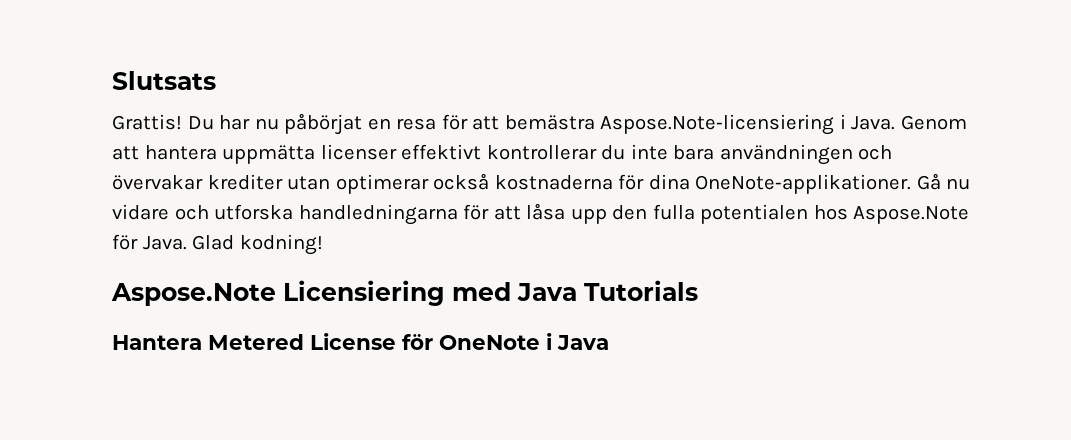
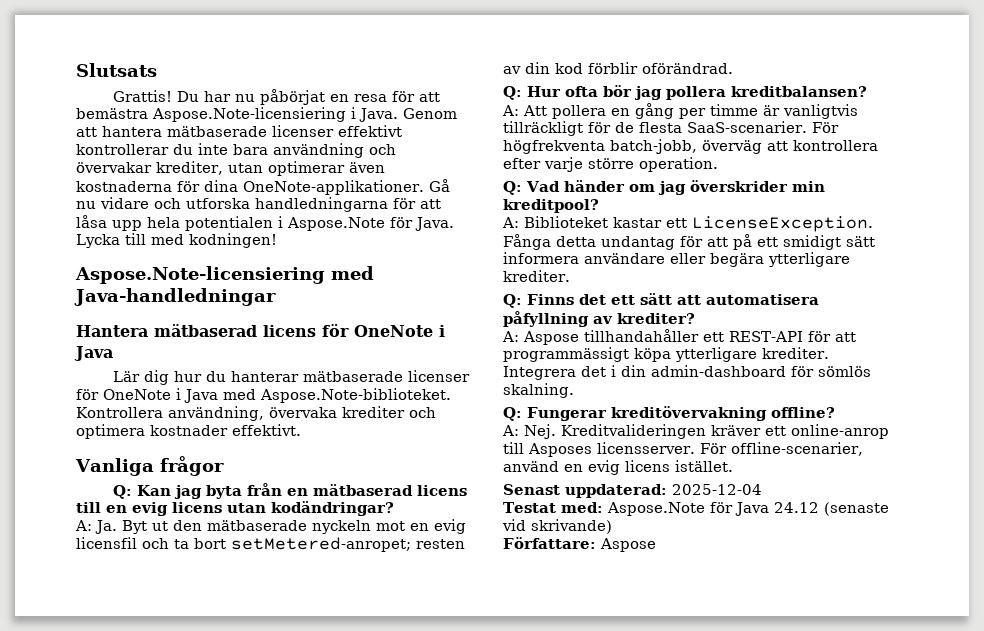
- Genom att hantera uppmätta licenser effektivt kontrollerar du inte bara användningen och övervakar krediter utan optimerar också kostnaderna för dina OneNote‑applikationer.
+ Genom att hantera mätbaserade licenser effektivt kontrollerar du inte bara användning och övervakar krediter, utan optimerar även kostnaderna för dina OneNote‑applikationer.
- Gå nu vidare och utforska handledningarna för att låsa upp den fulla potentialen hos Aspose.Note för Java. Glad kodning!
- Aspose.Note Licensiering med Java Tutorials
+ Gå nu vidare och utforska handledningarna för att låsa upp hela potentialen i Aspose.Note för Java. Lycka till med kodningen!
+ Aspose.Note-licensiering med Java-handledningar
- Hantera Metered License för OneNote i Java
+ Hantera mätbaserad licens för OneNote i Java
+ Lär dig hur du hanterar mätbaserade licenser för OneNote i Java med Aspose.Note‑biblioteket. Kontrollera användning, övervaka krediter och optimera kostnader effektivt.
+ Vanliga frågor
+ Q: Kan jag byta från en mätbaserad licens till en evig licens utan kodändringar?
+ A: Ja. Byt ut den mätbaserade nyckeln mot en evig licensfil och ta bort setMetered‑anropet; resten av din kod förblir oförändrad.
+ Q: Hur ofta bör jag pollera kreditbalansen?
+ A: Att pollera en gång per timme är vanligtvis tillräckligt för de flesta SaaS‑scenarier. För högfrekventa batch‑jobb, överväg att kontrollera efter varje större operation.
+ Q: Vad händer om jag överskrider min kreditpool?
+ A: Biblioteket kastar ett LicenseException. Fånga detta undantag för att på ett smidigt sätt informera användare eller begära ytterligare krediter.
+ Q: Finns det ett sätt att automatisera påfyllning av krediter?
+ A: Aspose tillhandahåller ett REST‑API för att programmässigt köpa ytterligare krediter. Integrera det i din admin‑dashboard för sömlös skalning.
+ Q: Fungerar kreditövervakning offline?
+ A: Nej. Kreditvalideringen kräver ett online‑anrop till Asposes licensserver. För offline‑scenarier, använd en evig licens istället.
+ Senast uppdaterad: 2025-12-04
+ Testat med: Aspose.Note för Java 24.12 (senaste vid skrivande)
+ Författare: Aspose

